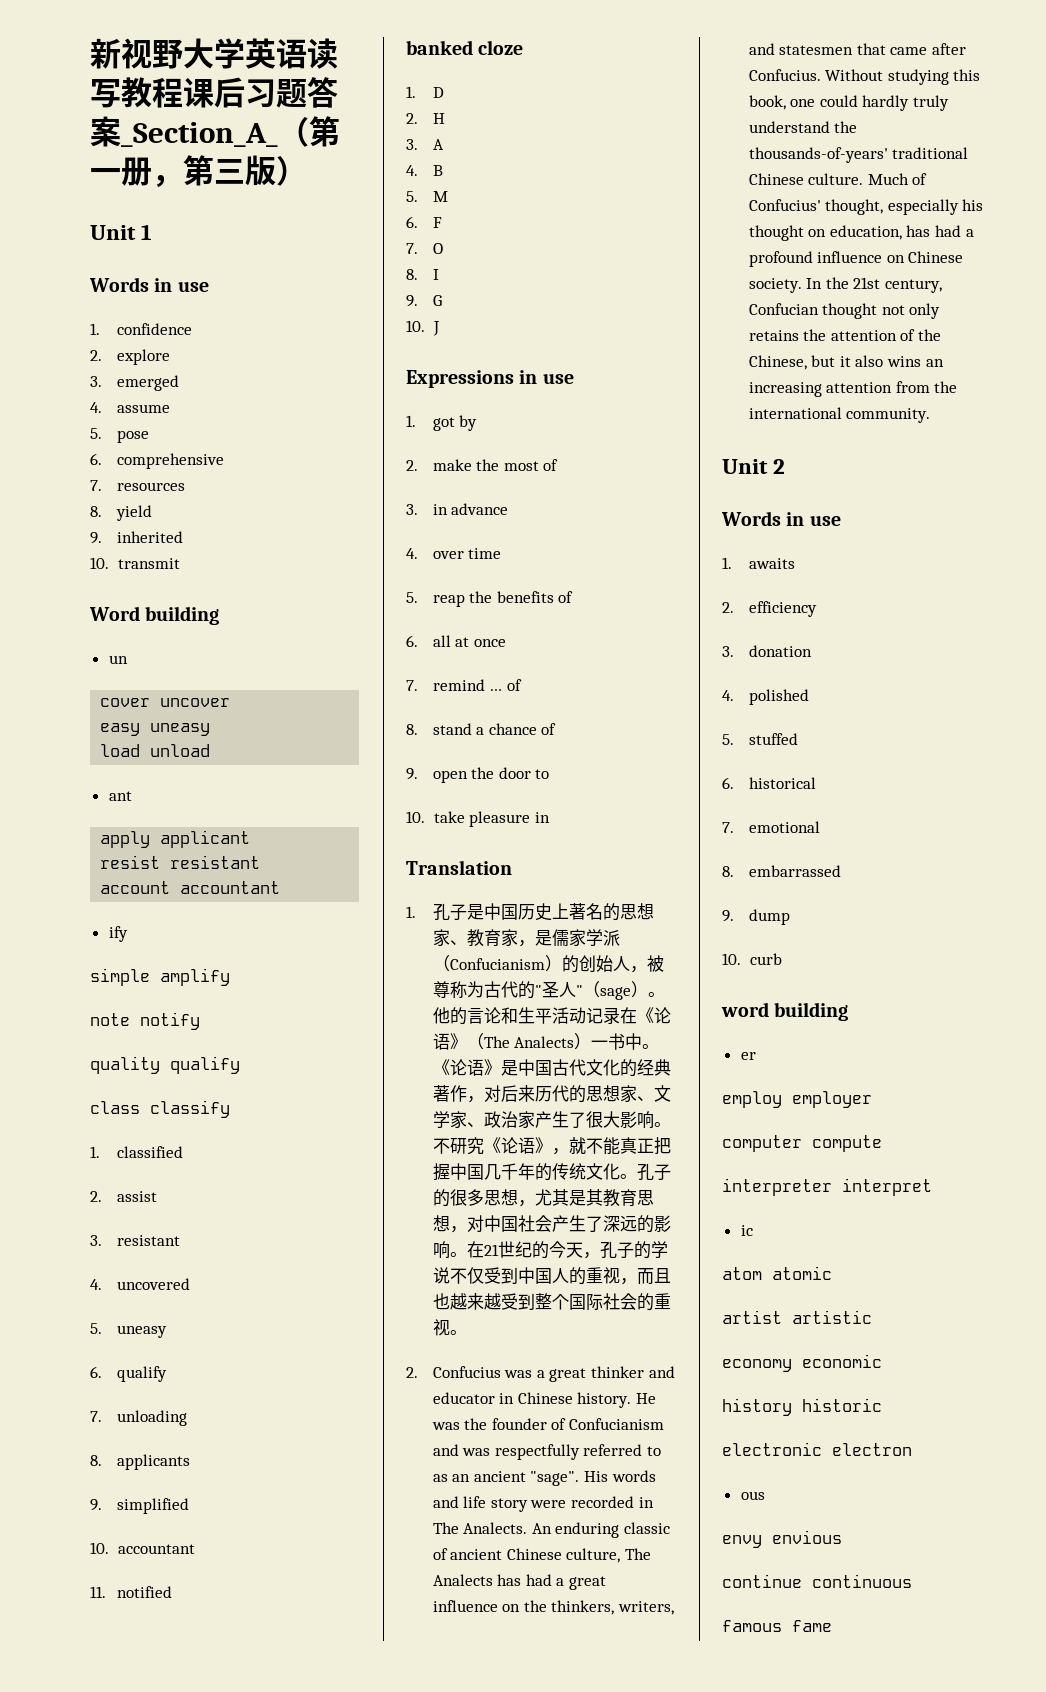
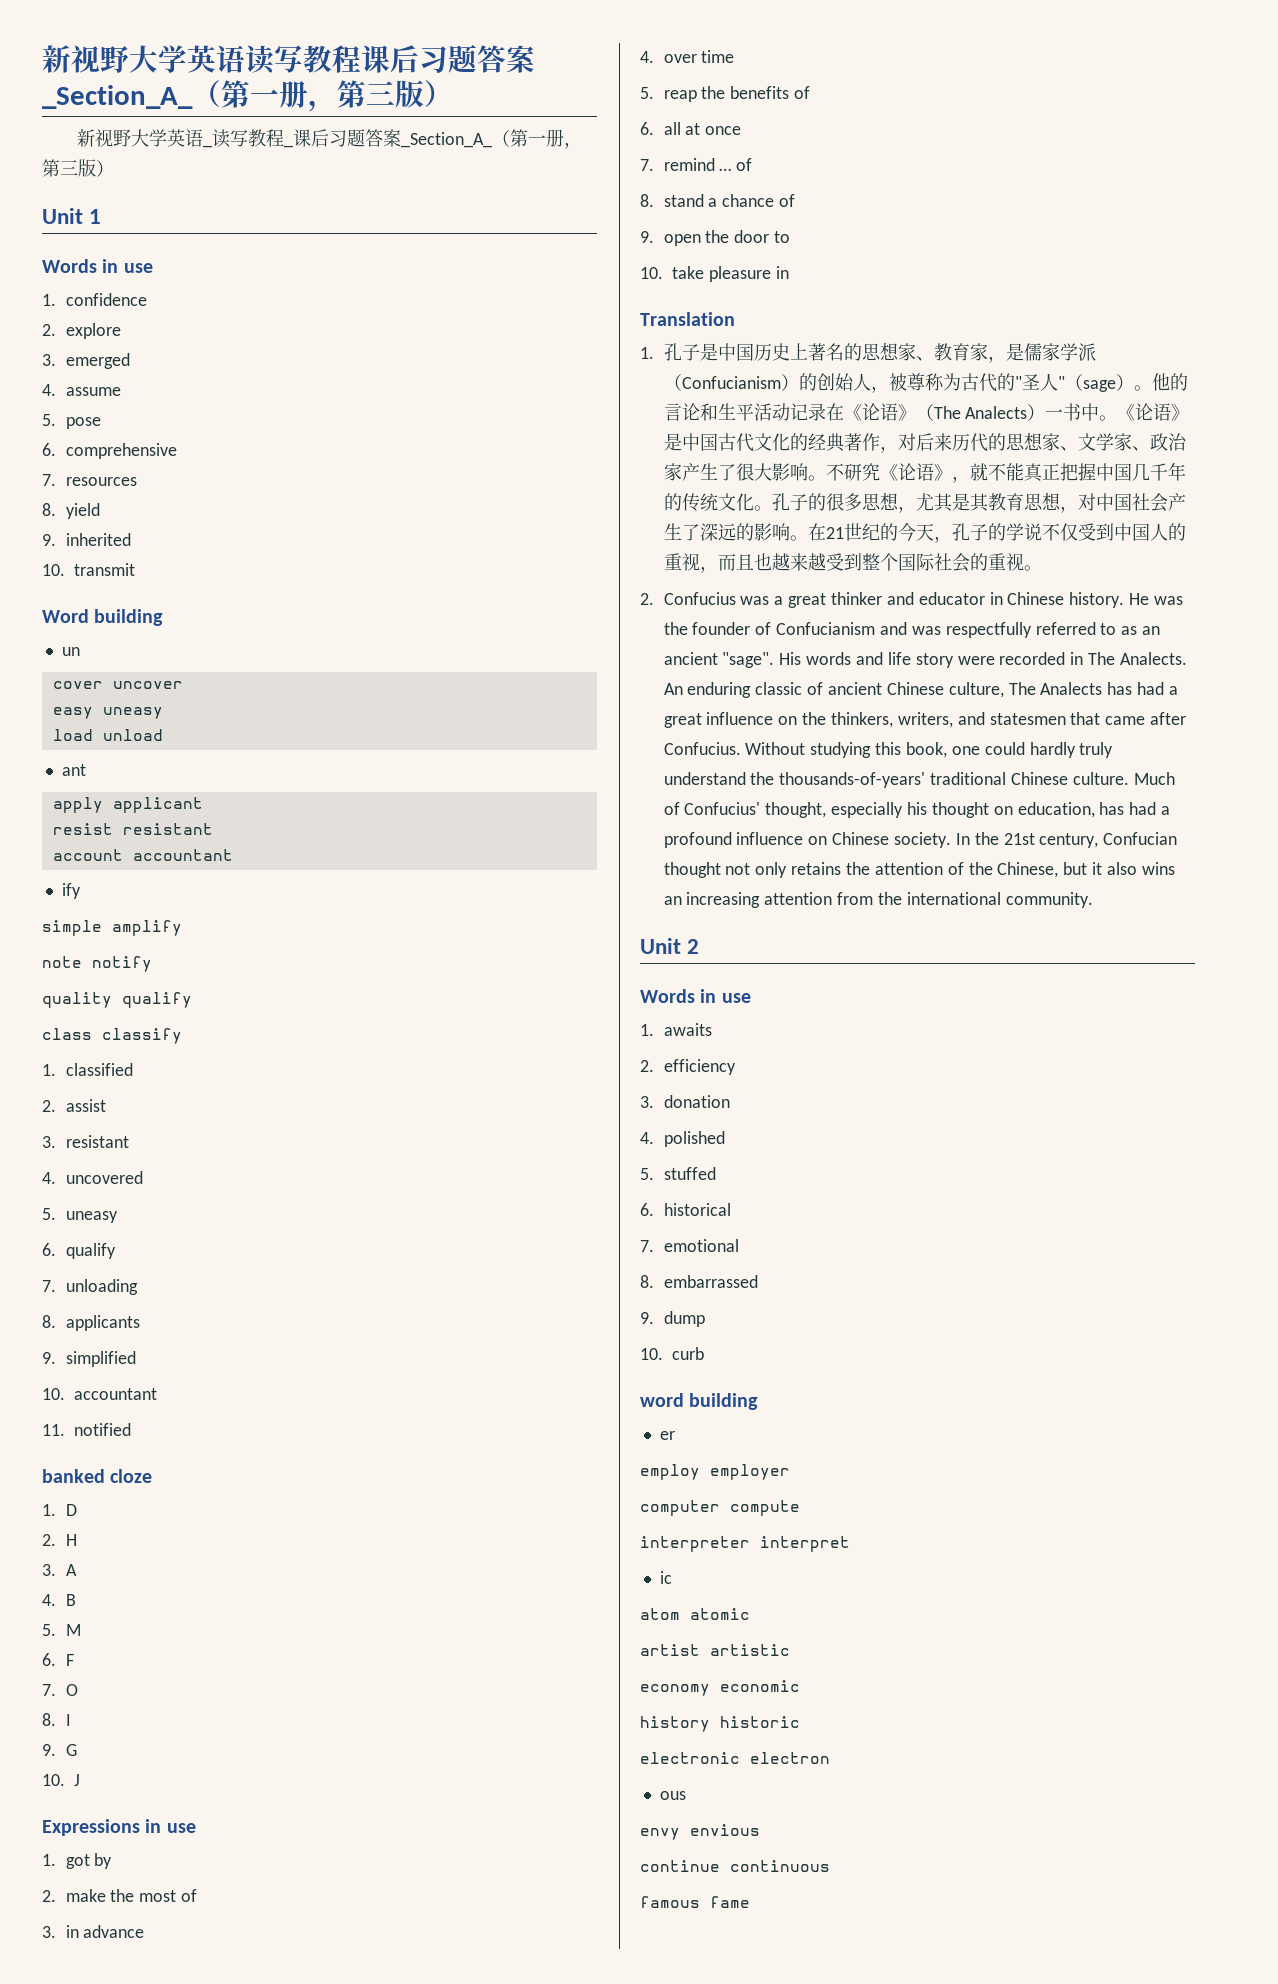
+ 新视野大学英语_读写教程_课后习题答案_Section_A_（第一册，第三版）

